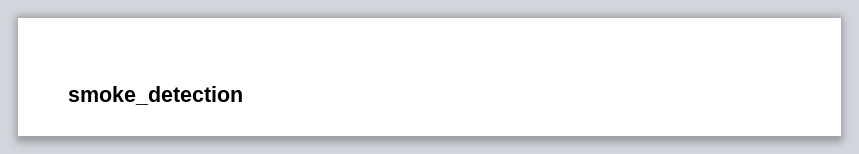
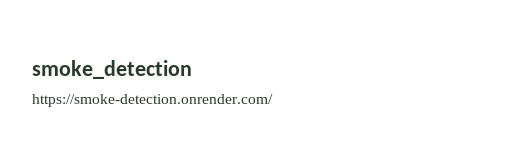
+ https://smoke-detection.onrender.com/

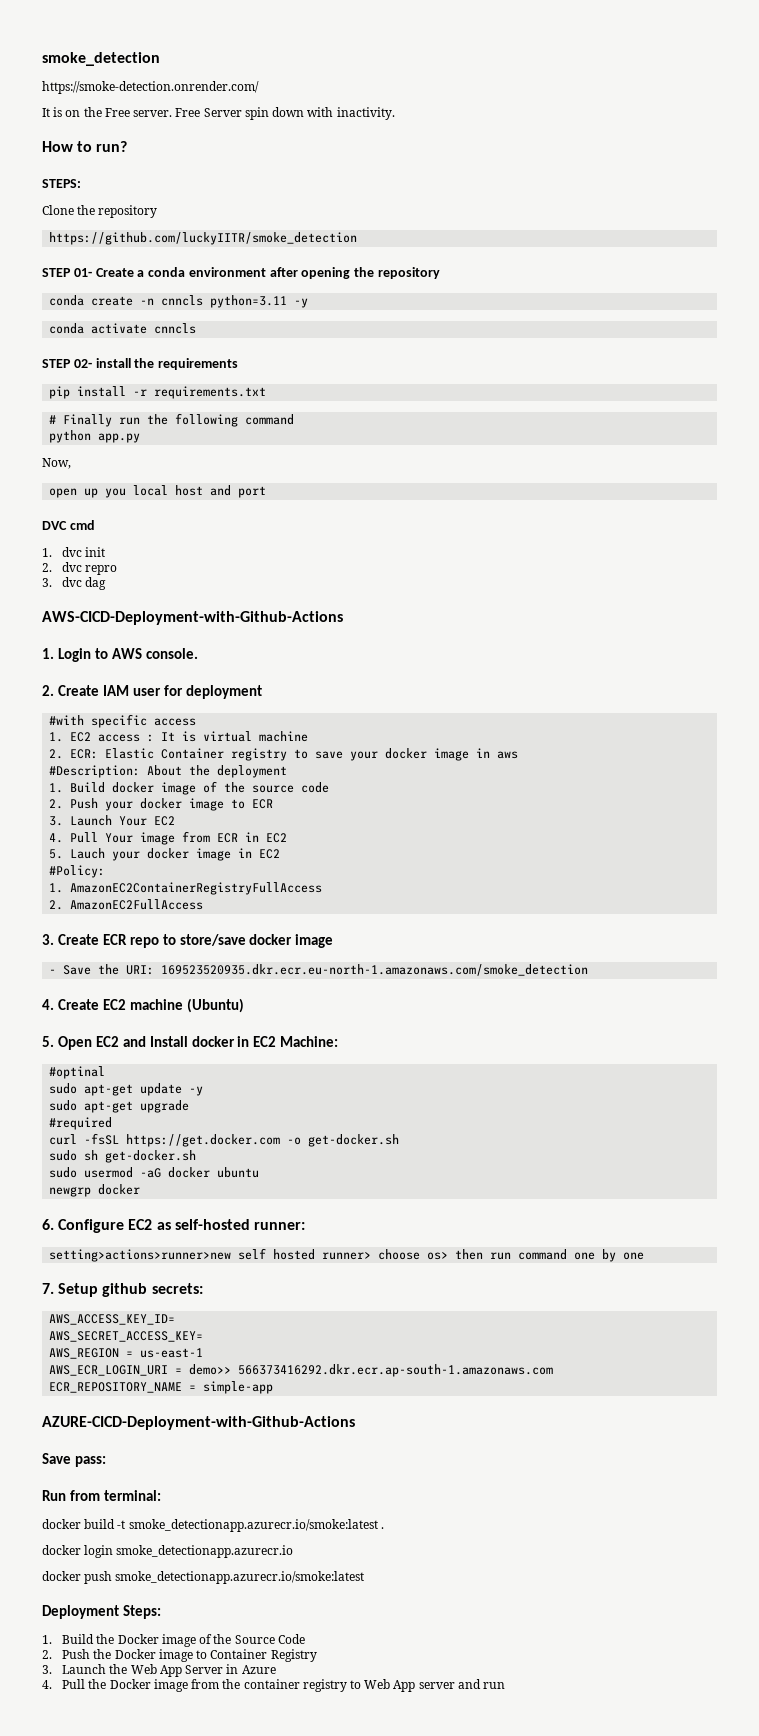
+ It is on the Free server. Free Server spin down with inactivity.
+ How to run?
+ STEPS:
+ Clone the repository
+ https://github.com/luckyIITR/smoke_detection
+ STEP 01- Create a conda environment after opening the repository
+ conda create -n cnncls python=3.11 -y
+ conda activate cnncls
+ STEP 02- install the requirements
+ pip install -r requirements.txt
+ # Finally run the following command
+ python app.py
+ Now,
+ open up you local host and port
+ DVC cmd
+ 1. dvc init
+ 2. dvc repro
+ 3. dvc dag
+ AWS-CICD-Deployment-with-Github-Actions
+ 1. Login to AWS console.
+ 2. Create IAM user for deployment
+ #with specific access
+ 1. EC2 access : It is virtual machine
+ 2. ECR: Elastic Container registry to save your docker image in aws
+ #Description: About the deployment
+ 1. Build docker image of the source code
+ 2. Push your docker image to ECR
+ 3. Launch Your EC2
+ 4. Pull Your image from ECR in EC2
+ 5. Lauch your docker image in EC2
+ #Policy:
+ 1. AmazonEC2ContainerRegistryFullAccess
+ 2. AmazonEC2FullAccess
+ 3. Create ECR repo to store/save docker image
+ - Save the URI: 169523520935.dkr.ecr.eu-north-1.amazonaws.com/smoke_detection
+ 4. Create EC2 machine (Ubuntu)
+ 5. Open EC2 and Install docker in EC2 Machine:
+ #optinal
+ sudo apt-get update -y
+ sudo apt-get upgrade
+ #required
+ curl -fsSL https://get.docker.com -o get-docker.sh
+ sudo sh get-docker.sh
+ sudo usermod -aG docker ubuntu
+ newgrp docker
+ 6. Configure EC2 as self-hosted runner:
+ setting>actions>runner>new self hosted runner> choose os> then run command one by one
+ 7. Setup github secrets:
+ AWS_ACCESS_KEY_ID=
+ AWS_SECRET_ACCESS_KEY=
+ AWS_REGION = us-east-1
+ AWS_ECR_LOGIN_URI = demo>> 566373416292.dkr.ecr.ap-south-1.amazonaws.com
+ ECR_REPOSITORY_NAME = simple-app
+ AZURE-CICD-Deployment-with-Github-Actions
+ Save pass:
+ Run from terminal:
+ docker build -t smoke_detectionapp.azurecr.io/smoke:latest .
+ docker login smoke_detectionapp.azurecr.io
+ docker push smoke_detectionapp.azurecr.io/smoke:latest
+ Deployment Steps:
+ 1. Build the Docker image of the Source Code
+ 2. Push the Docker image to Container Registry
+ 3. Launch the Web App Server in Azure
+ 4. Pull the Docker image from the container registry to Web App server and run

